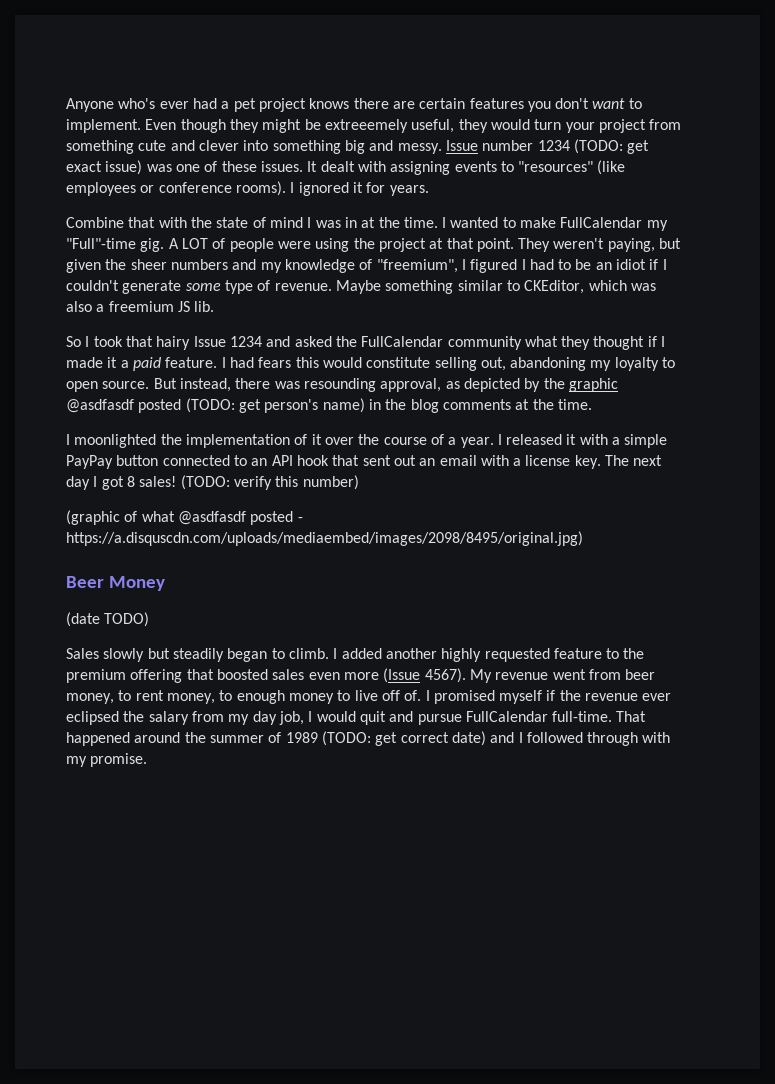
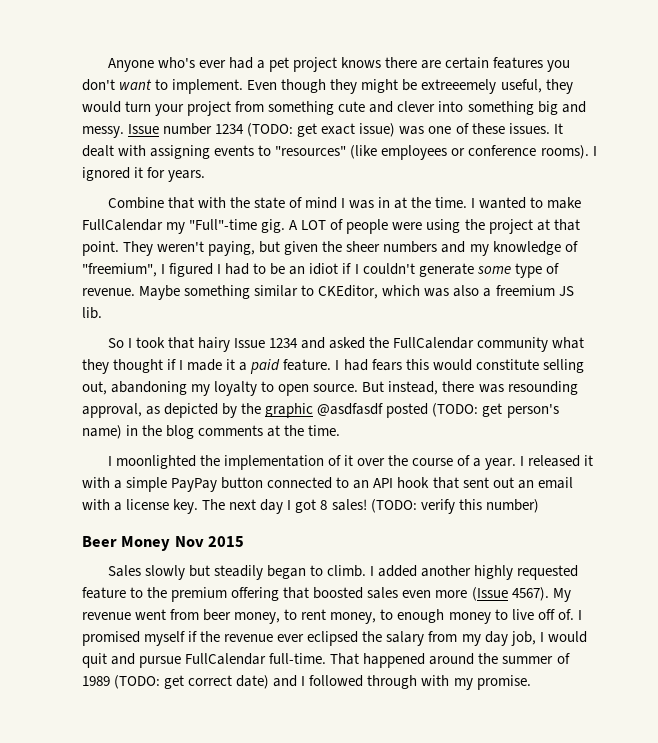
- (graphic of what @asdfasdf posted - https://a.disquscdn.com/uploads/mediaembed/images/2098/8495/original.jpg)
- Beer Money
- (date TODO)
+ Beer Money Nov 2015

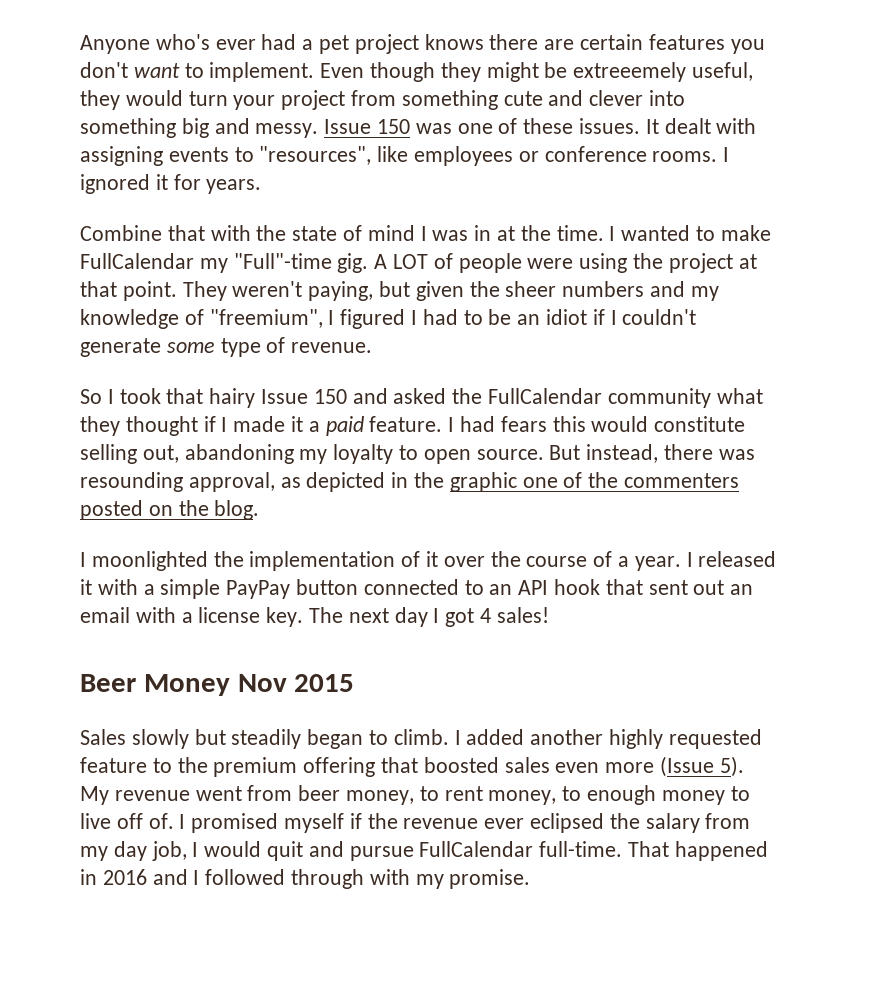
- Issue number 1234 (TODO: get exact issue) was one of these issues.
+ Issue 150 was one of these issues.
- It dealt with assigning events to "resources" (like employees or conference rooms).
+ It dealt with assigning events to "resources", like employees or conference rooms.
- Maybe something similar to CKEditor, which was also a freemium JS lib.
- So I took that hairy Issue 1234 and asked the FullCalendar community what they thought if I made it a paid feature.
+ So I took that hairy Issue 150 and asked the FullCalendar community what they thought if I made it a paid feature.
- But instead, there was resounding approval, as depicted by the graphic @asdfasdf posted (TODO: get person's name) in the blog comments at the time.
+ But instead, there was resounding approval, as depicted in the graphic one of the commenters posted on the blog.
- The next day I got 8 sales! (TODO: verify this number)
+ The next day I got 4 sales!
- I added another highly requested feature to the premium offering that boosted sales even more (Issue 4567).
+ I added another highly requested feature to the premium offering that boosted sales even more (Issue 5).
- That happened around the summer of 1989 (TODO: get correct date) and I followed through with my promise.
+ That happened in 2016 and I followed through with my promise.

